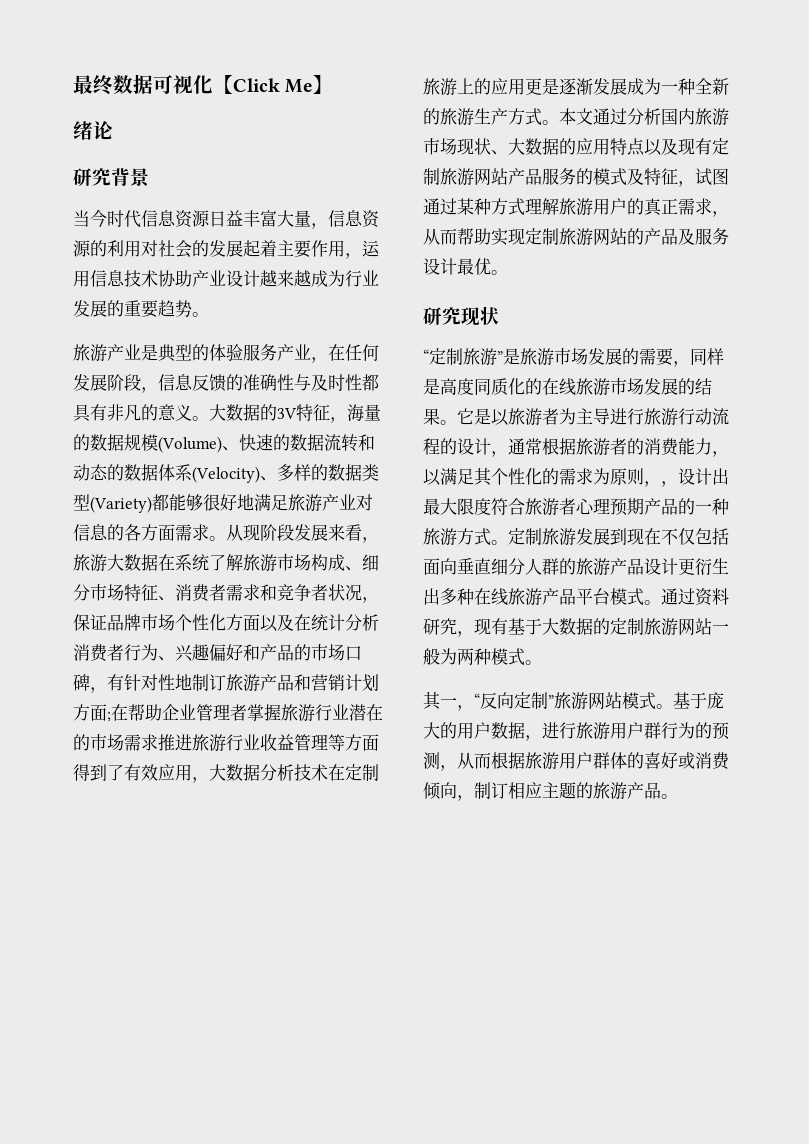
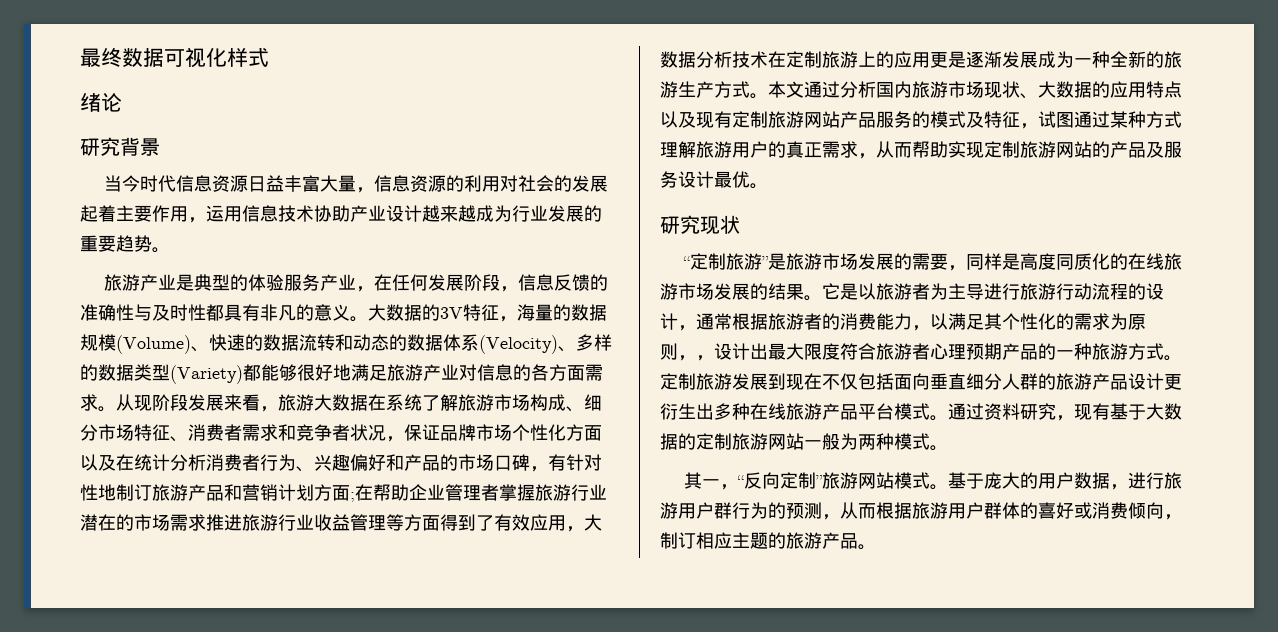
- 最终数据可视化【Click Me】
+ 最终数据可视化样式

